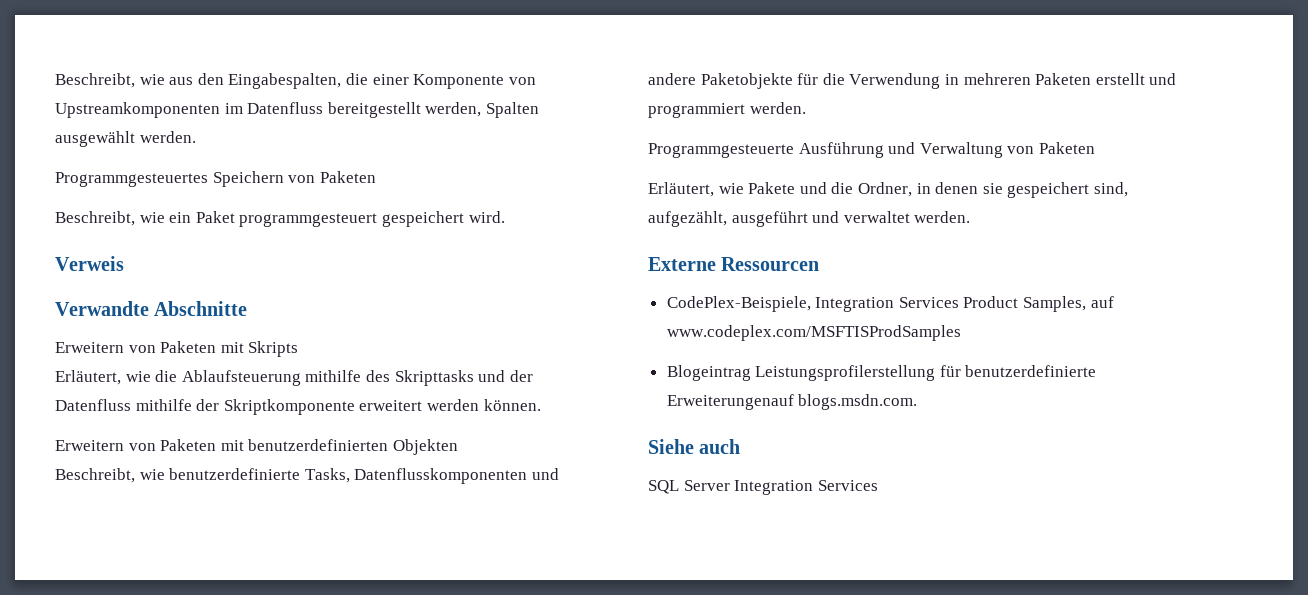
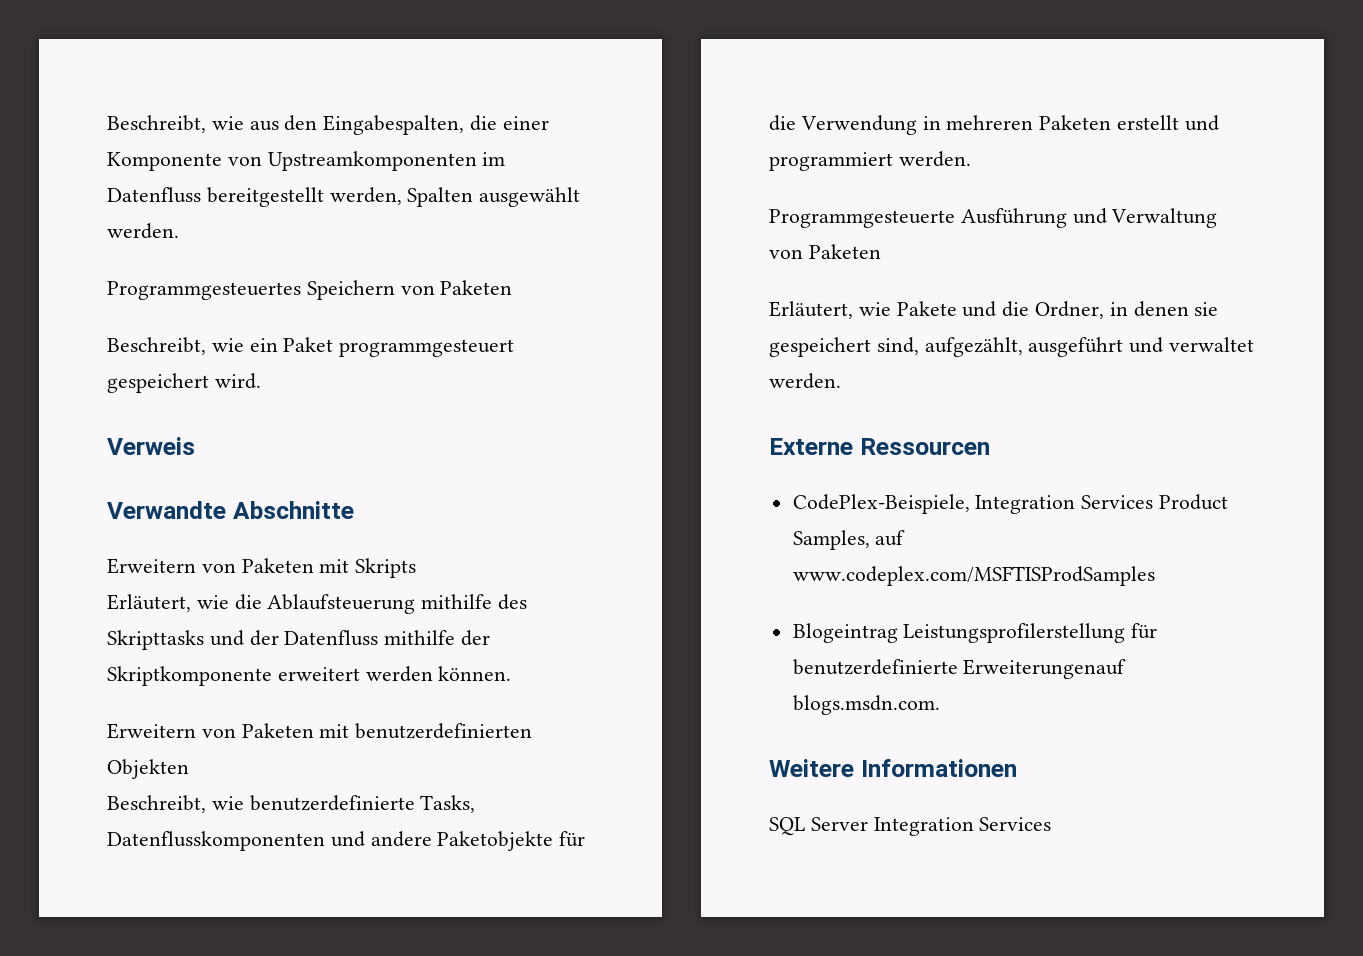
- Siehe auch
+ Weitere Informationen

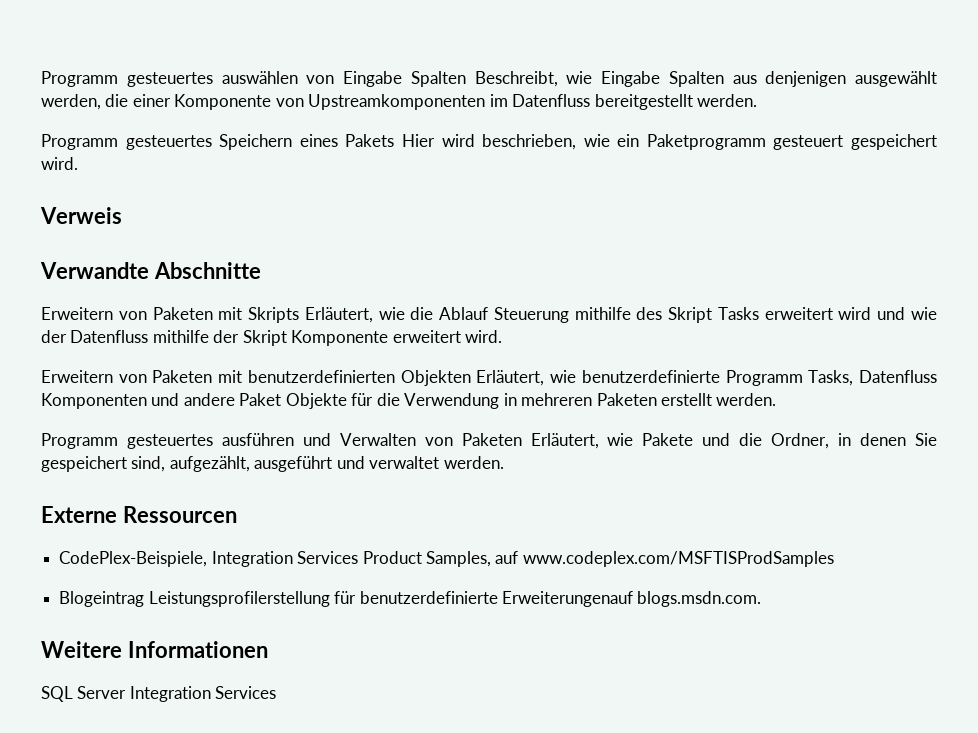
- Beschreibt, wie aus den Eingabespalten, die einer Komponente von Upstreamkomponenten im Datenfluss bereitgestellt werden, Spalten ausgewählt werden.
- Programmgesteuertes Speichern von Paketen
- Beschreibt, wie ein Paket programmgesteuert gespeichert wird.
+ Programm gesteuertes auswählen von Eingabe Spalten Beschreibt, wie Eingabe Spalten aus denjenigen ausgewählt werden, die einer Komponente von Upstreamkomponenten im Datenfluss bereitgestellt werden.
+ Programm gesteuertes Speichern eines Pakets Hier wird beschrieben, wie ein Paketprogramm gesteuert gespeichert wird.
- Erweitern von Paketen mit Skripts
- Erläutert, wie die Ablaufsteuerung mithilfe des Skripttasks und der Datenfluss mithilfe der Skriptkomponente erweitert werden können.
+ Erweitern von Paketen mit Skripts Erläutert, wie die Ablauf Steuerung mithilfe des Skript Tasks erweitert wird und wie der Datenfluss mithilfe der Skript Komponente erweitert wird.
- Erweitern von Paketen mit benutzerdefinierten Objekten
- Beschreibt, wie benutzerdefinierte Tasks, Datenflusskomponenten und andere Paketobjekte für die Verwendung in mehreren Paketen erstellt und programmiert werden.
- Programmgesteuerte Ausführung und Verwaltung von Paketen
- Erläutert, wie Pakete und die Ordner, in denen sie gespeichert sind, aufgezählt, ausgeführt und verwaltet werden.
+ Erweitern von Paketen mit benutzerdefinierten Objekten Erläutert, wie benutzerdefinierte Programm Tasks, Datenfluss Komponenten und andere Paket Objekte für die Verwendung in mehreren Paketen erstellt werden.
+ Programm gesteuertes ausführen und Verwalten von Paketen Erläutert, wie Pakete und die Ordner, in denen Sie gespeichert sind, aufgezählt, ausgeführt und verwaltet werden.

